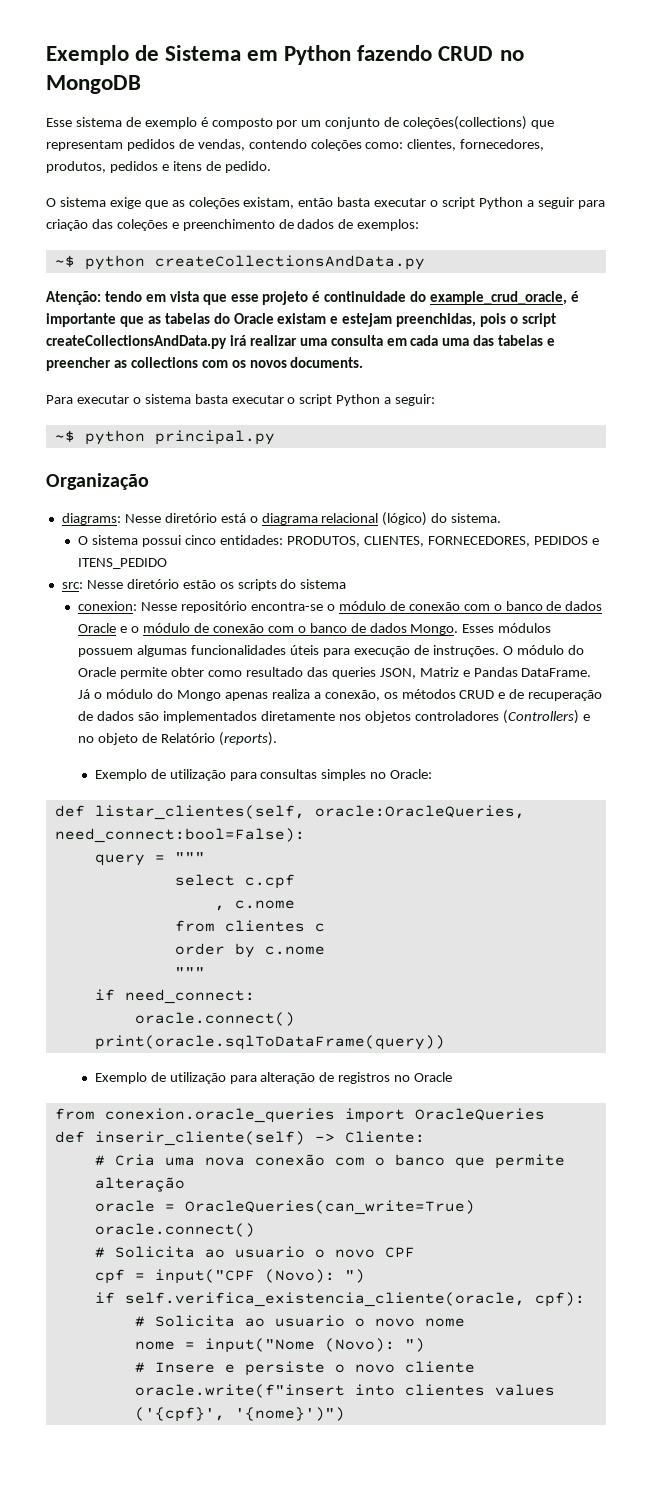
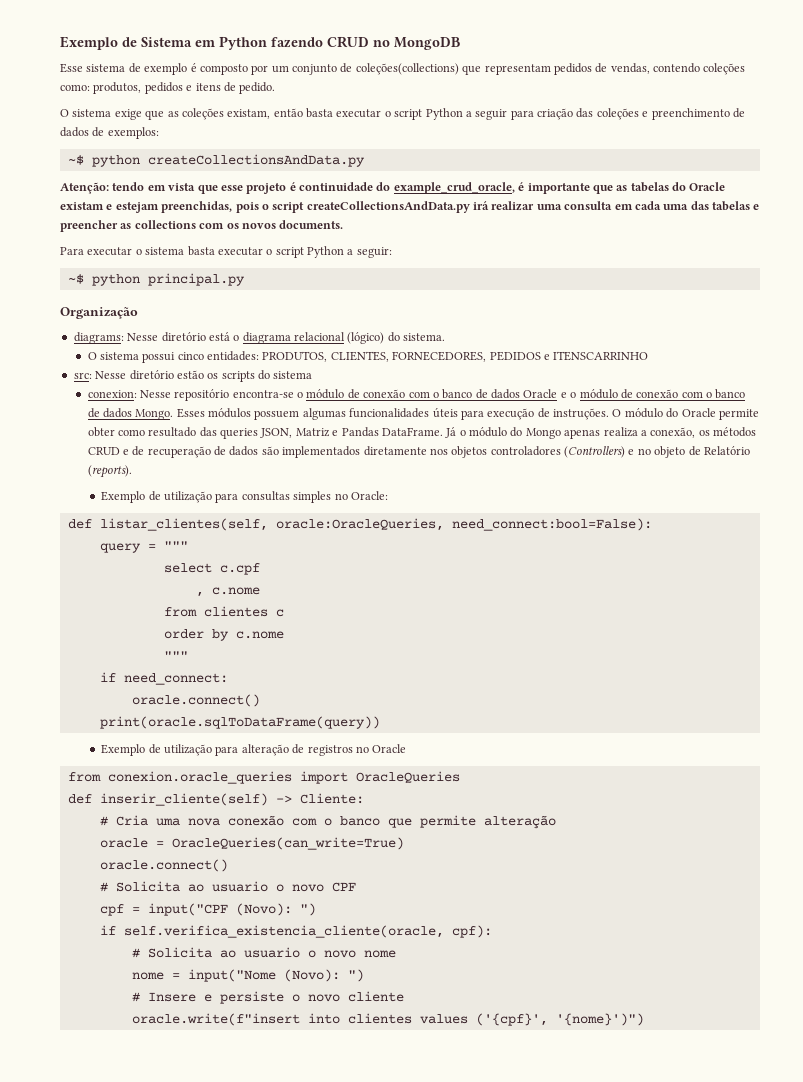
- Esse sistema de exemplo é composto por um conjunto de coleções(collections) que representam pedidos de vendas, contendo coleções como: clientes, fornecedores, produtos, pedidos e itens de pedido.
+ Esse sistema de exemplo é composto por um conjunto de coleções(collections) que representam pedidos de vendas, contendo coleções como: produtos, pedidos e itens de pedido.
- O sistema possui cinco entidades: PRODUTOS, CLIENTES, FORNECEDORES, PEDIDOS e ITENS_PEDIDO
+ O sistema possui cinco entidades: PRODUTOS, CLIENTES, FORNECEDORES, PEDIDOS e ITENSCARRINHO

